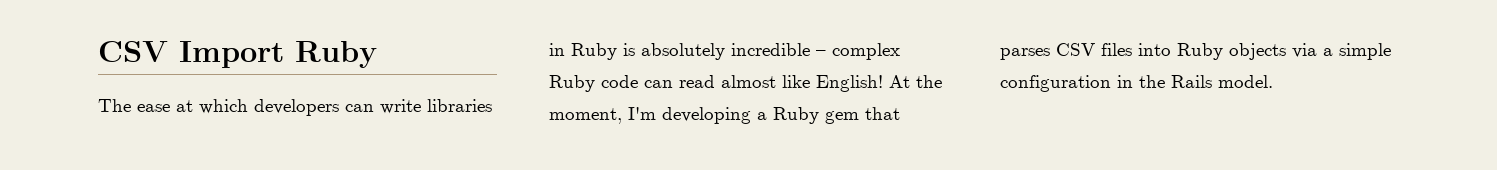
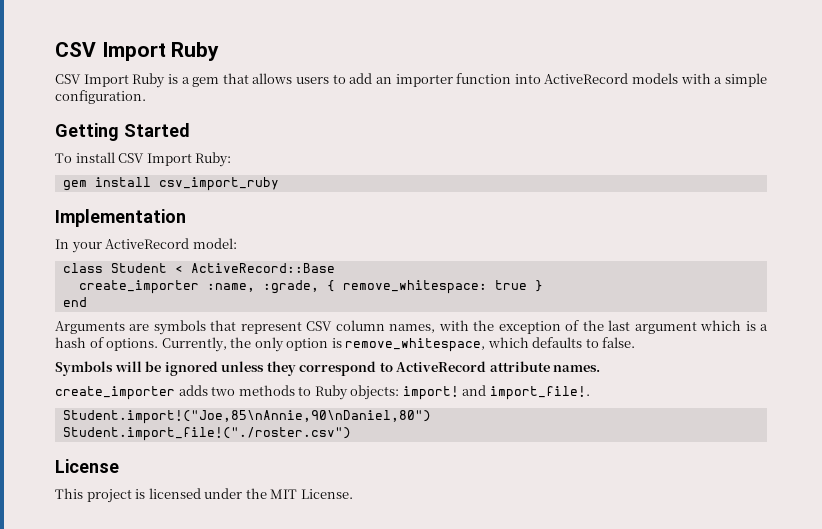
- The ease at which developers can write libraries in Ruby is absolutely incredible – complex Ruby code can read almost like English! At the moment, I'm developing a Ruby gem that parses CSV files into Ruby objects via a simple configuration in the Rails model.
+ CSV Import Ruby is a gem that allows users to add an importer function into ActiveRecord models with a simple configuration.
+ Getting Started
+ To install CSV Import Ruby:
+ gem install csv_import_ruby
+ Implementation
+ In your ActiveRecord model:
+ class Student < ActiveRecord::Base
+ create_importer :name, :grade, { remove_whitespace: true }
+ end
+ Arguments are symbols that represent CSV column names, with the exception of the last argument which is a hash of options. Currently, the only option is remove_whitespace, which defaults to false.
+ Symbols will be ignored unless they correspond to ActiveRecord attribute names.
+ create_importer adds two methods to Ruby objects: import! and import_file!.
+ Student.import!("Joe,85\nAnnie,90\nDaniel,80")
+ Student.import_file!("./roster.csv")
+ License
+ This project is licensed under the MIT License.

